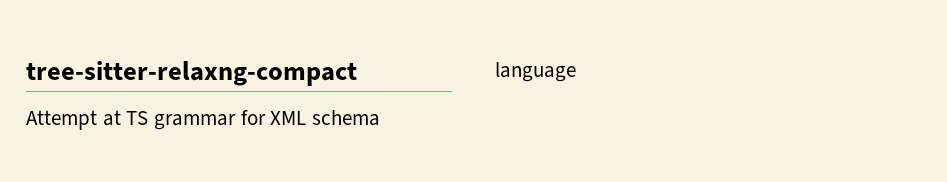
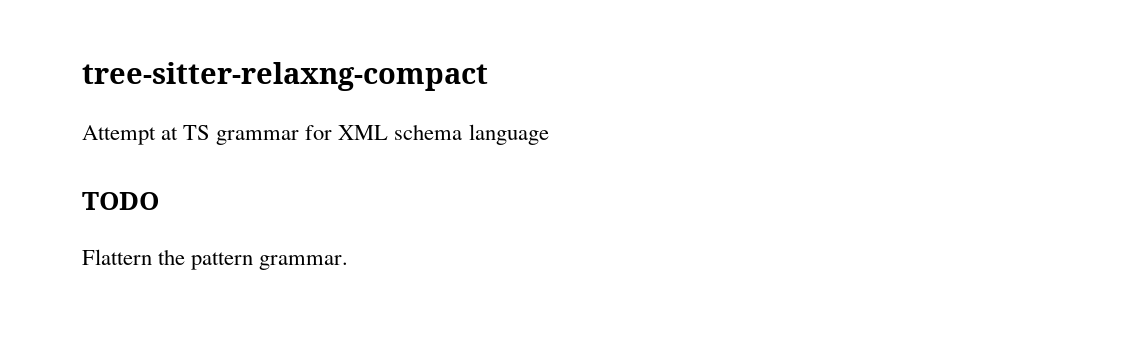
+ TODO
+ Flattern the pattern grammar.

